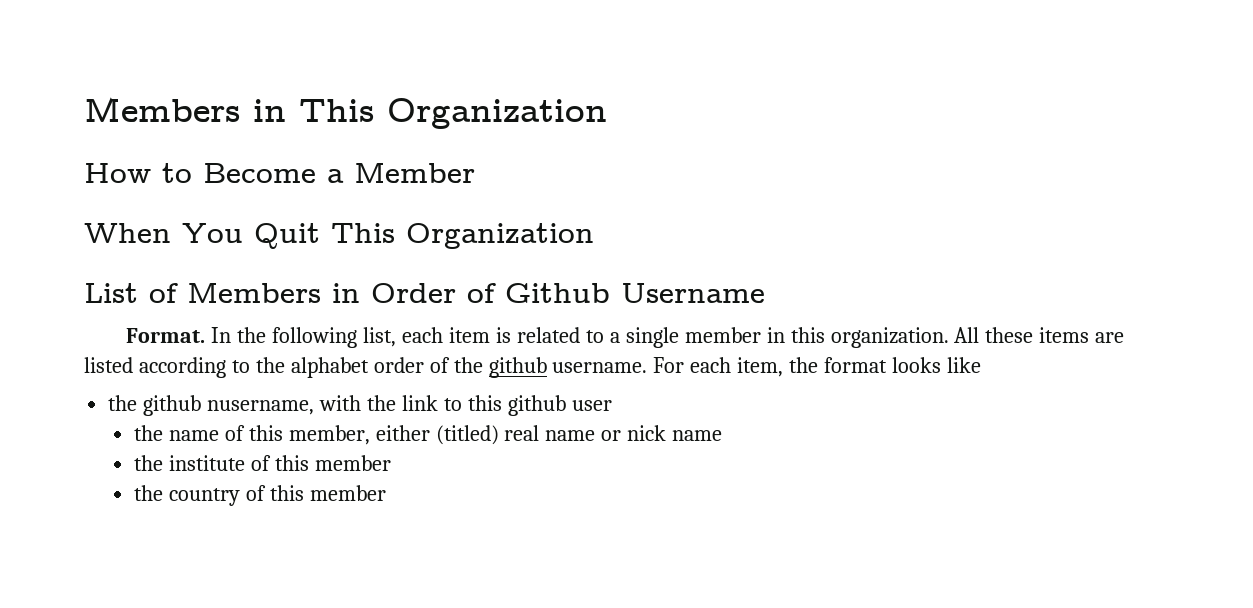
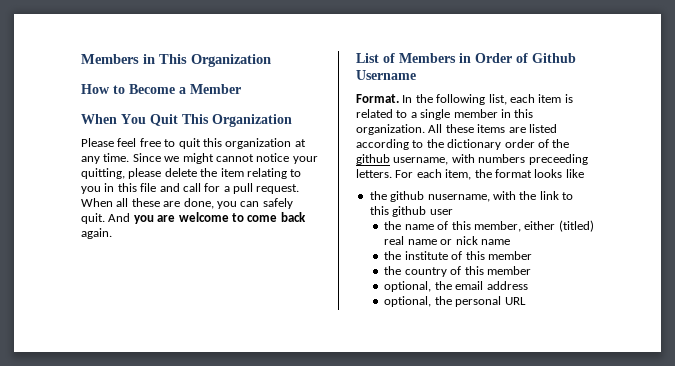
+ Please feel free to quit this organization at any time. Since we might cannot notice your quitting, please delete the item relating to you in this file and call for a pull request. When all these are done, you can safely quit. And you are welcome to come back again.
- All these items are listed according to the alphabet order of the github username.
+ All these items are listed according to the dictionary order of the github username, with numbers preceeding letters.
+ optional, the email address
+ optional, the personal URL

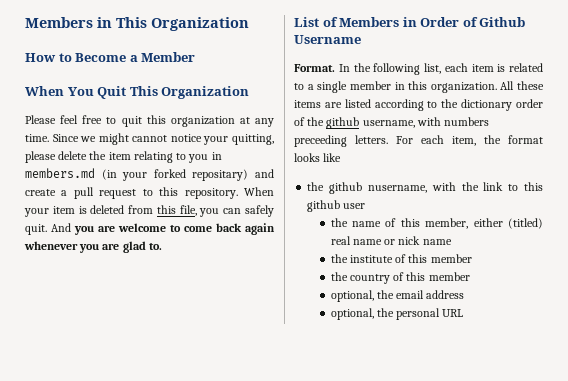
- Since we might cannot notice your quitting, please delete the item relating to you in this file and call for a pull request. When all these are done, you can safely quit.
+ Since we might cannot notice your quitting, please delete the item relating to you in members.md (in your forked repositary) and create a pull request to this repository. When your item is deleted from this file, you can safely quit.
- And you are welcome to come back again.
+ And you are welcome to come back again whenever you are glad to.

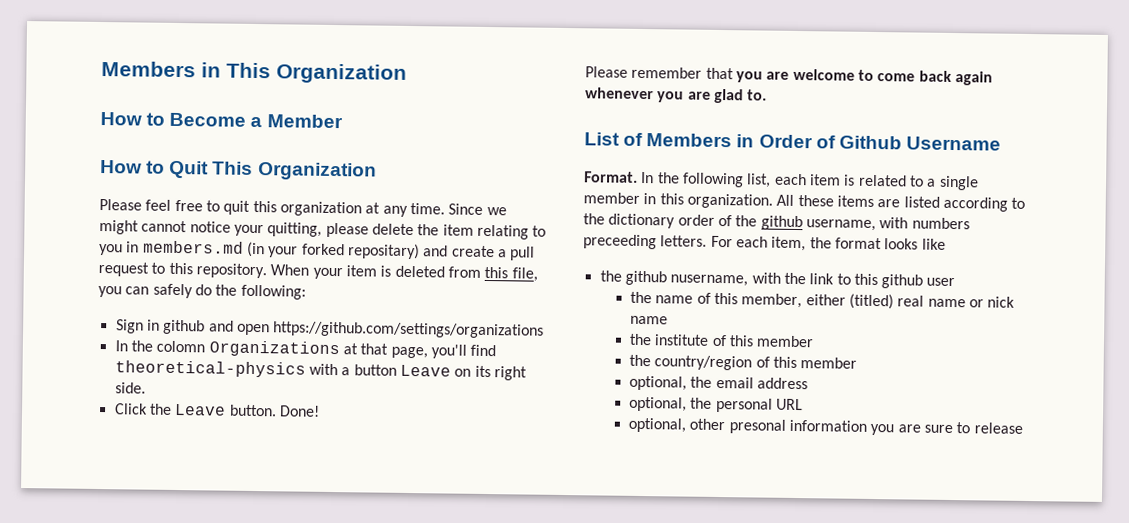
- When You Quit This Organization
+ How to Quit This Organization
- When your item is deleted from this file, you can safely quit. And you are welcome to come back again whenever you are glad to.
+ When your item is deleted from this file, you can safely do the following:
+ Sign in github and open https://github.com/settings/organizations
+ In the colomn Organizations at that page, you'll find theoretical-physics with a button Leave on its right side.
+ Click the Leave button. Done!
+ Please remember that you are welcome to come back again whenever you are glad to.
- the country of this member
+ the country/region of this member
+ optional, other presonal information you are sure to release

